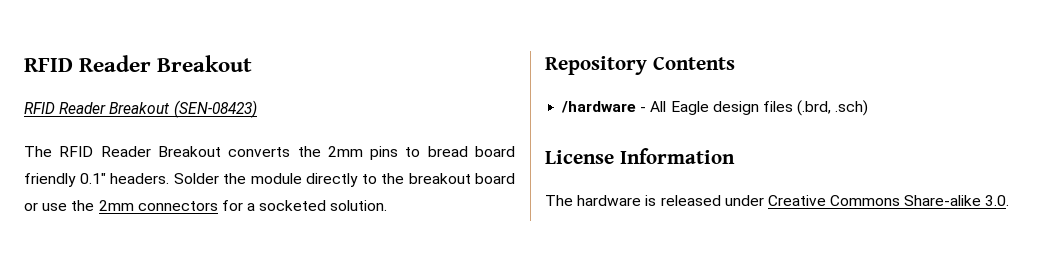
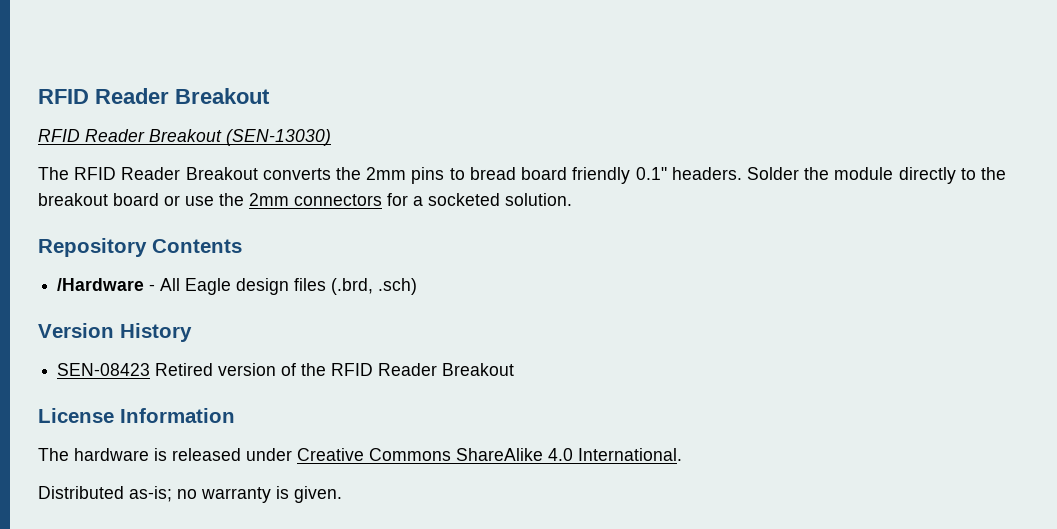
- RFID Reader Breakout (SEN-08423)
+ RFID Reader Breakout (SEN-13030)
- /hardware - All Eagle design files (.brd, .sch)
+ /Hardware - All Eagle design files (.brd, .sch)
+ Version History
+ SEN-08423 Retired version of the RFID Reader Breakout
- The hardware is released under Creative Commons Share-alike 3.0.
+ The hardware is released under Creative Commons ShareAlike 4.0 International.
+ Distributed as-is; no warranty is given.

